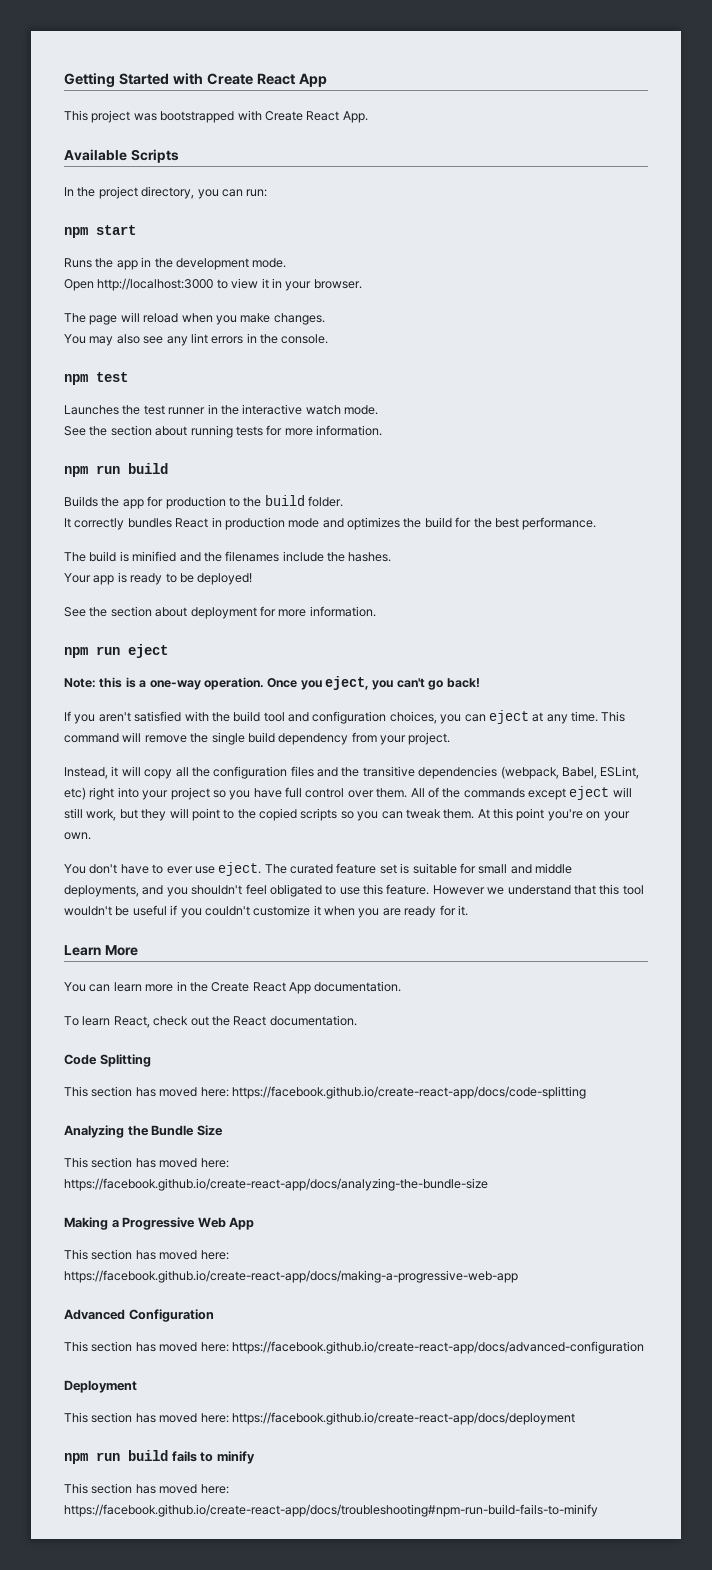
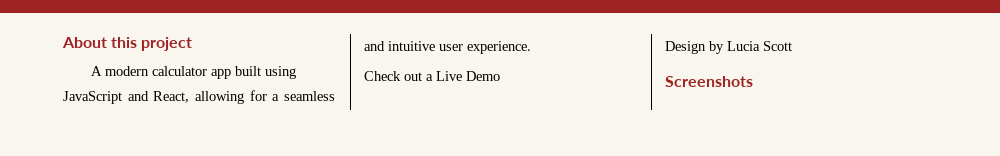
- Getting Started with Create React App
- This project was bootstrapped with Create React App.
- Available Scripts
- In the project directory, you can run:
- npm start
- Runs the app in the development mode.
- Open http://localhost:3000 to view it in your browser.
- The page will reload when you make changes.
- You may also see any lint errors in the console.
- npm test
- Launches the test runner in the interactive watch mode.
- See the section about running tests for more information.
- npm run build
- Builds the app for production to the build folder.
- It correctly bundles React in production mode and optimizes the build for the best performance.
- The build is minified and the filenames include the hashes.
- Your app is ready to be deployed!
- See the section about deployment for more information.
- npm run eject
- Note: this is a one-way operation. Once you eject, you can't go back!
- If you aren't satisfied with the build tool and configuration choices, you can eject at any time. This command will remove the single build dependency from your project.
- Instead, it will copy all the configuration files and the transitive dependencies (webpack, Babel, ESLint, etc) right into your project so you have full control over them. All of the commands except eject will still work, but they will point to the copied scripts so you can tweak them. At this point you're on your own.
- You don't have to ever use eject. The curated feature set is suitable for small and middle deployments, and you shouldn't feel obligated to use this feature. However we understand that this tool wouldn't be useful if you couldn't customize it when you are ready for it.
- Learn More
- You can learn more in the Create React App documentation.
- To learn React, check out the React documentation.
- Code Splitting
- This section has moved here: https://facebook.github.io/create-react-app/docs/code-splitting
- Analyzing the Bundle Size
- This section has moved here: https://facebook.github.io/create-react-app/docs/analyzing-the-bundle-size
- Making a Progressive Web App
- This section has moved here: https://facebook.github.io/create-react-app/docs/making-a-progressive-web-app
- Advanced Configuration
- This section has moved here: https://facebook.github.io/create-react-app/docs/advanced-configuration
- Deployment
- This section has moved here: https://facebook.github.io/create-react-app/docs/deployment
- npm run build fails to minify
- This section has moved here: https://facebook.github.io/create-react-app/docs/troubleshooting#npm-run-build-fails-to-minify
+ About this project
+ A modern calculator app built using JavaScript and React, allowing for a seamless and intuitive user experience.
+ Check out a Live Demo
+ Design by Lucia Scott
+ Screenshots

